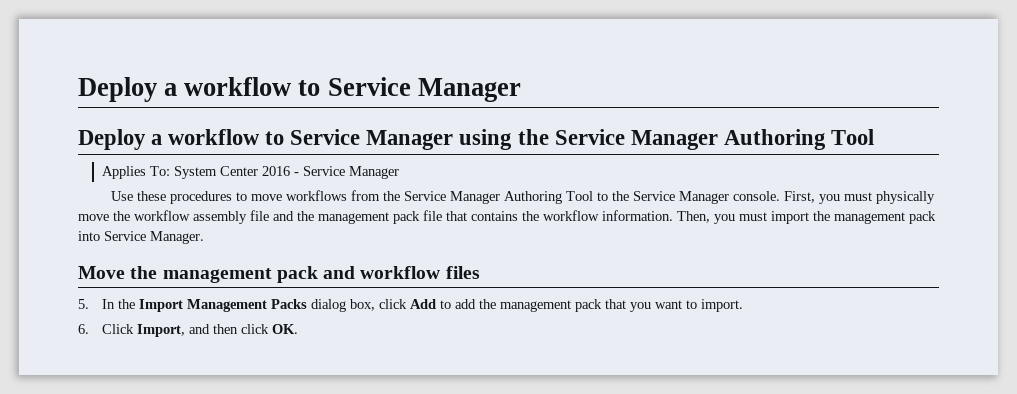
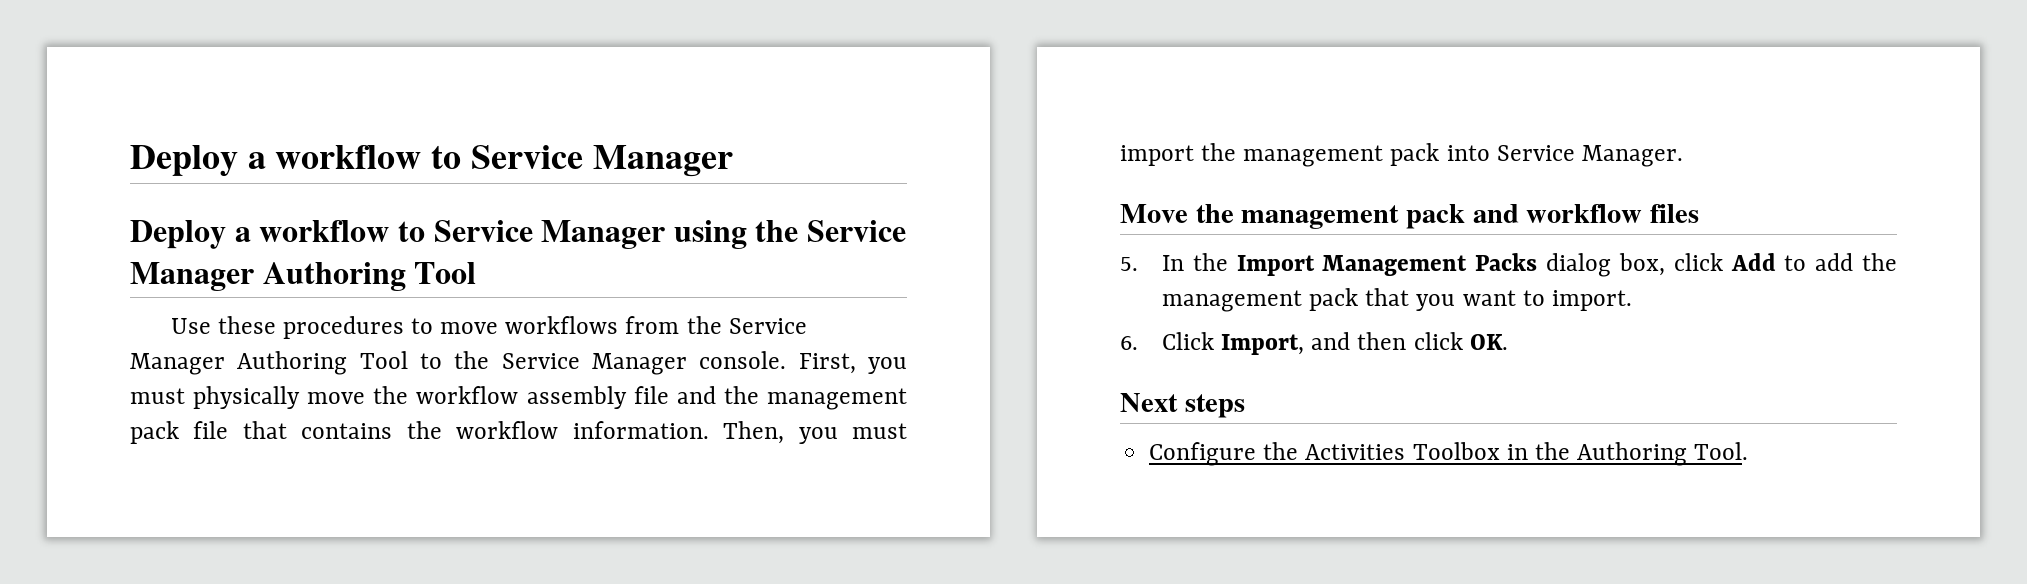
- Applies To: System Center 2016 - Service Manager
+ Next steps
+ Configure the Activities Toolbox in the Authoring Tool.

